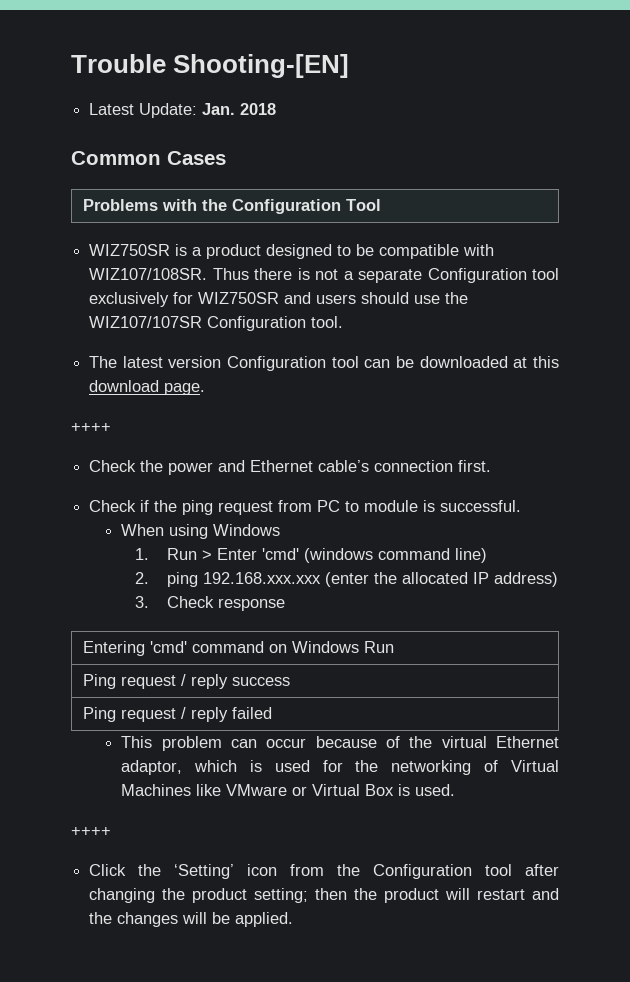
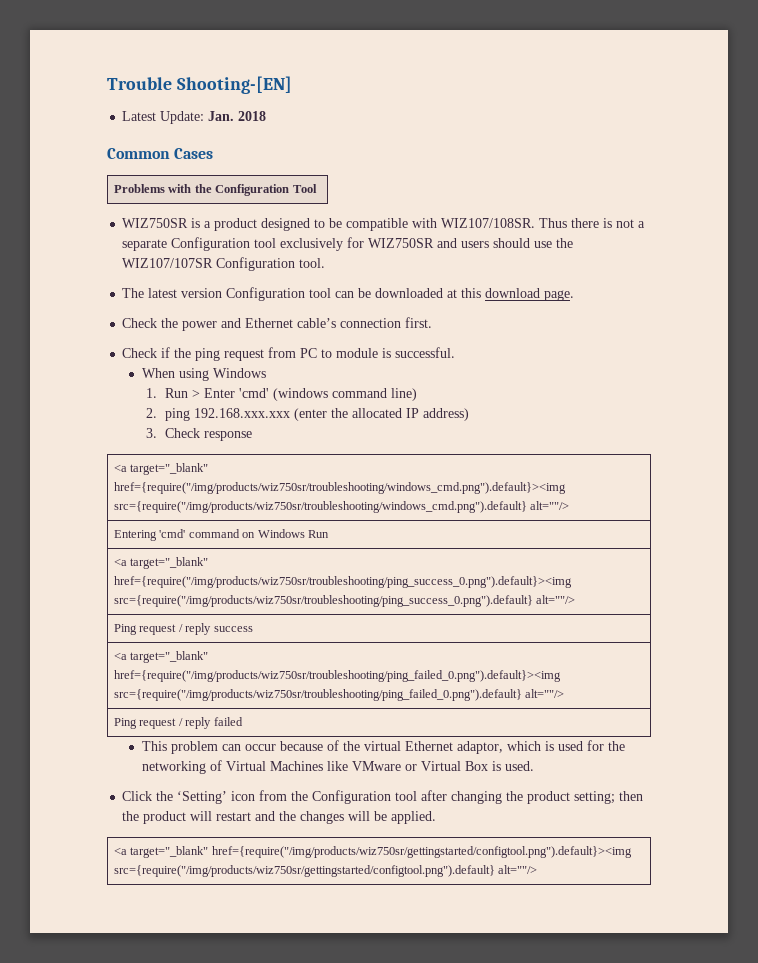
  The latest version Configuration tool can be downloaded at this download page.
- ++++
+ <a target="_blank" href={require("/img/products/wiz750sr/troubleshooting/windows_cmd.png").default}><img src={require("/img/products/wiz750sr/troubleshooting/windows_cmd.png").default} alt=""/>
+ <a target="_blank" href={require("/img/products/wiz750sr/troubleshooting/ping_success_0.png").default}><img src={require("/img/products/wiz750sr/troubleshooting/ping_success_0.png").default} alt=""/>
+ <a target="_blank" href={require("/img/products/wiz750sr/troubleshooting/ping_failed_0.png").default}><img src={require("/img/products/wiz750sr/troubleshooting/ping_failed_0.png").default} alt=""/>
  This problem can occur because of the virtual Ethernet adaptor, which is used for the networking of Virtual Machines like VMware or Virtual Box is used.
- ++++
+ <a target="_blank" href={require("/img/products/wiz750sr/gettingstarted/configtool.png").default}><img src={require("/img/products/wiz750sr/gettingstarted/configtool.png").default} alt=""/>

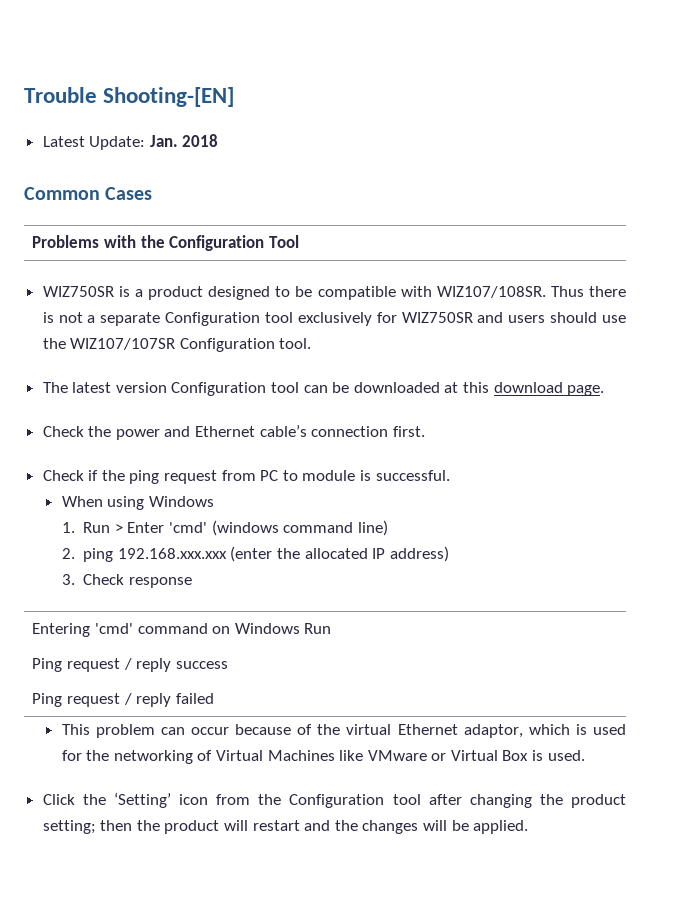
- <a target="_blank" href={require("/img/products/wiz750sr/troubleshooting/windows_cmd.png").default}><img src={require("/img/products/wiz750sr/troubleshooting/windows_cmd.png").default} alt=""/>
- <a target="_blank" href={require("/img/products/wiz750sr/troubleshooting/ping_success_0.png").default}><img src={require("/img/products/wiz750sr/troubleshooting/ping_success_0.png").default} alt=""/>
- <a target="_blank" href={require("/img/products/wiz750sr/troubleshooting/ping_failed_0.png").default}><img src={require("/img/products/wiz750sr/troubleshooting/ping_failed_0.png").default} alt=""/>
- <a target="_blank" href={require("/img/products/wiz750sr/gettingstarted/configtool.png").default}><img src={require("/img/products/wiz750sr/gettingstarted/configtool.png").default} alt=""/>

